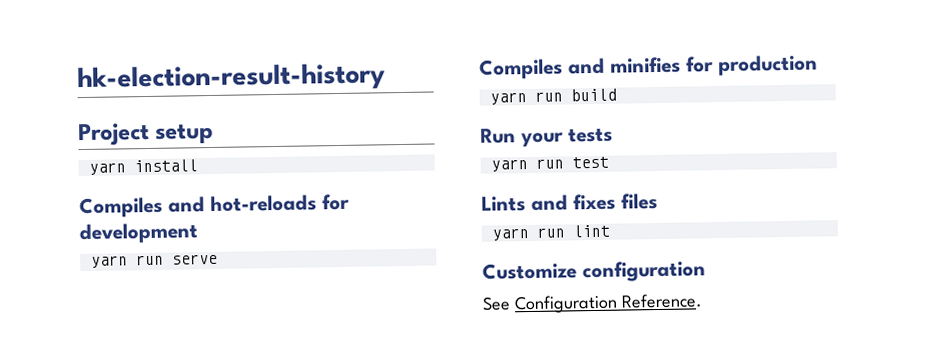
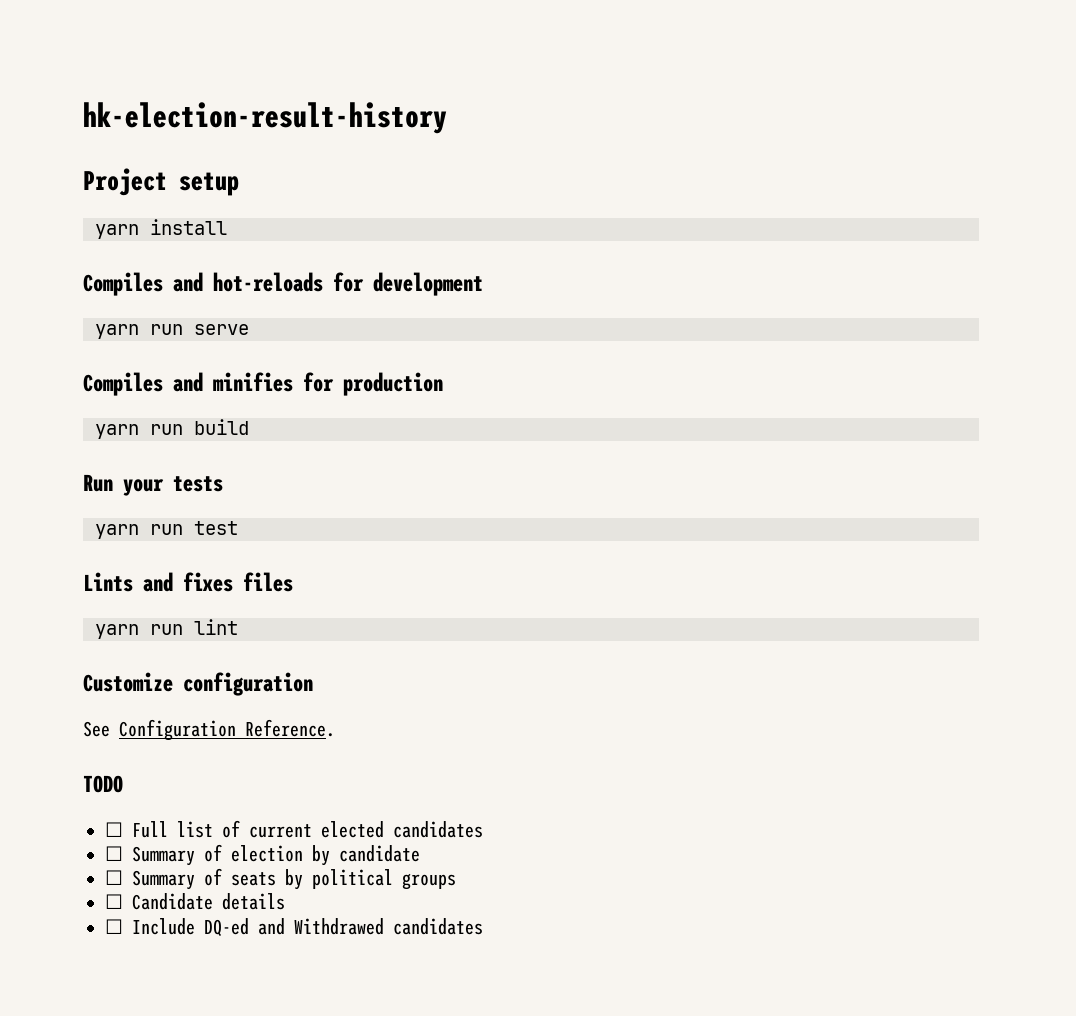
+ TODO
+ ☐ Full list of current elected candidates
+ ☐ Summary of election by candidate
+ ☐ Summary of seats by political groups
+ ☐ Candidate details
+ ☐ Include DQ-ed and Withdrawed candidates

